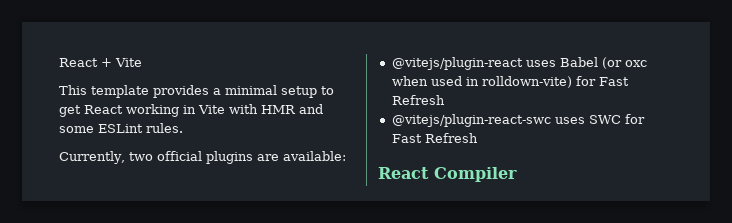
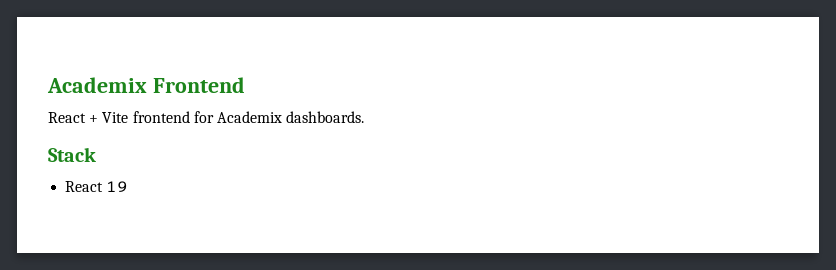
+ Academix Frontend
- React + Vite
- This template provides a minimal setup to get React working in Vite with HMR and some ESLint rules.
- Currently, two official plugins are available:
- @vitejs/plugin-react uses Babel (or oxc when used in rolldown-vite) for Fast Refresh
- @vitejs/plugin-react-swc uses SWC for Fast Refresh
- React Compiler
+ React + Vite frontend for Academix dashboards.
+ Stack
+ React 19

